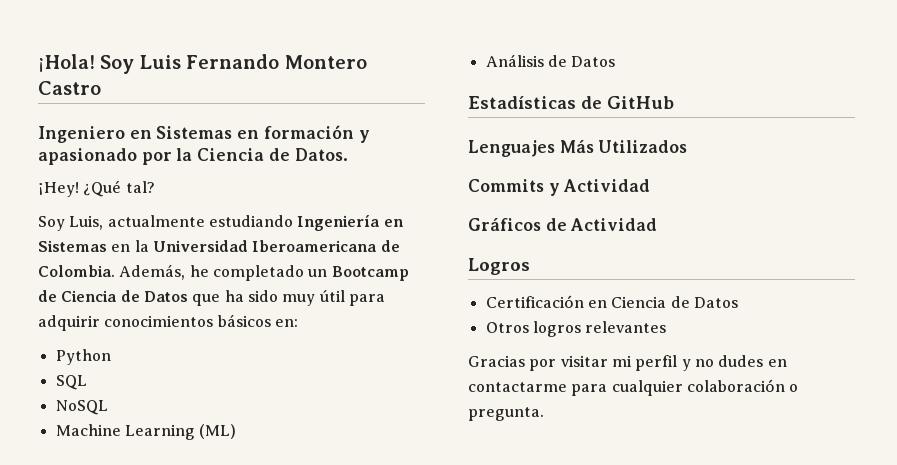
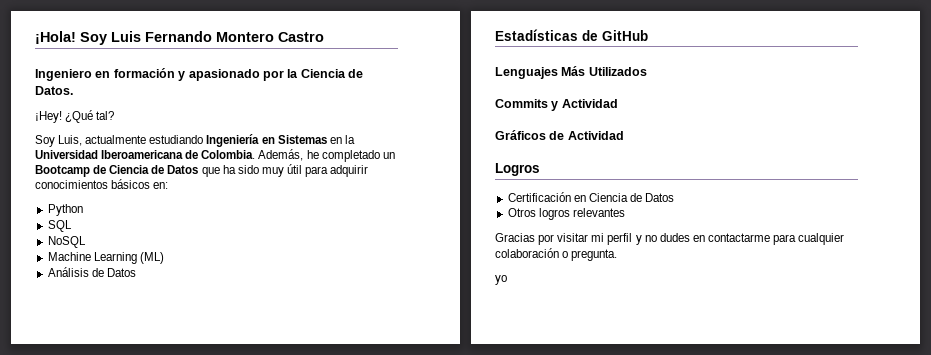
- Ingeniero en Sistemas en formación y apasionado por la Ciencia de Datos.
+ Ingeniero en formación y apasionado por la Ciencia de Datos.
+ yo

